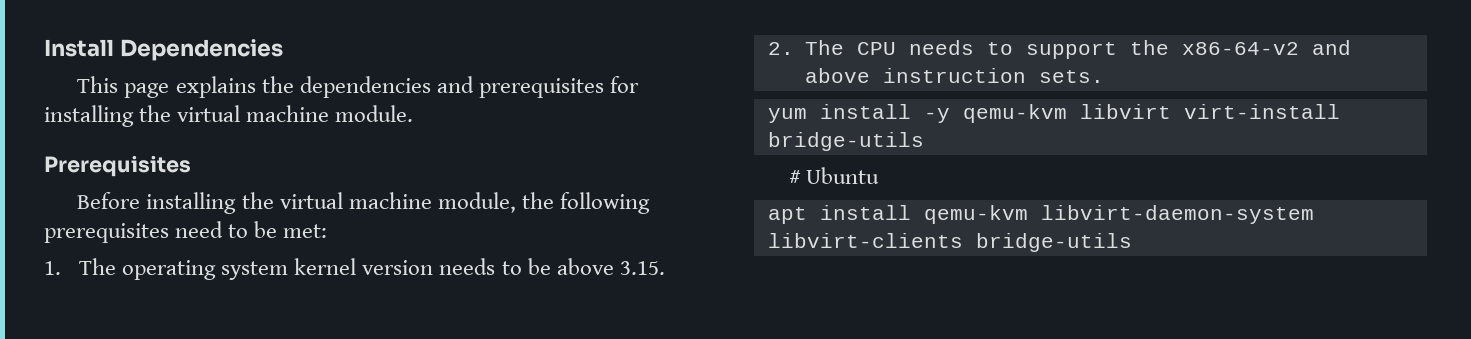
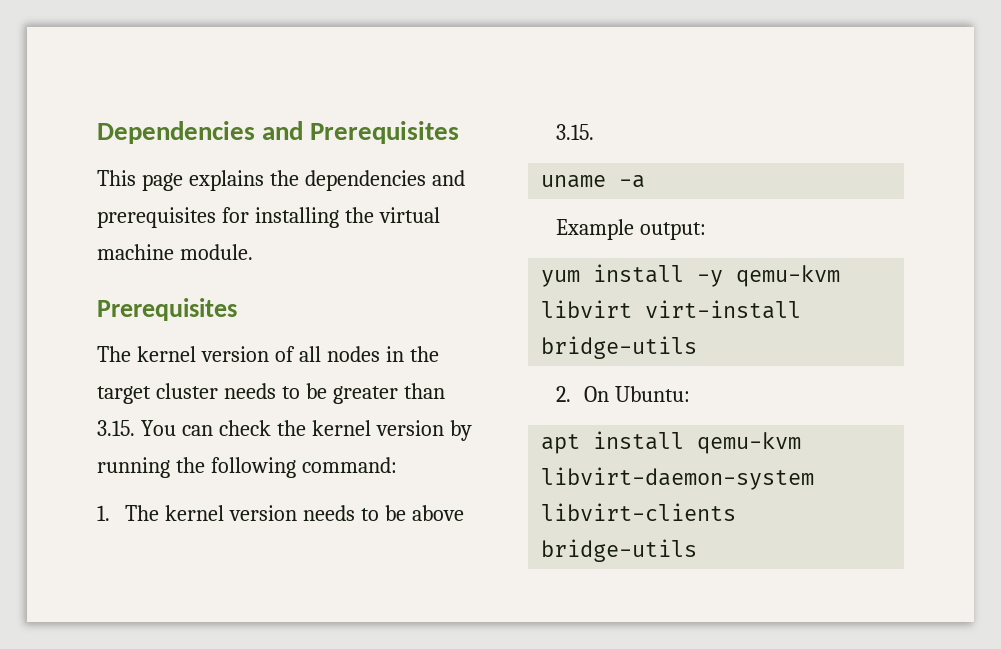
- Install Dependencies
+ Dependencies and Prerequisites
- Before installing the virtual machine module, the following prerequisites need to be met:
+ The kernel version of all nodes in the target cluster needs to be greater than 3.15. You can check the kernel version by running the following command:
- 1. The operating system kernel version needs to be above 3.15.
+ 1. The kernel version needs to be above 3.15.
- 2. The CPU needs to support the x86-64-v2 and above instruction sets.
+ uname -a
+ Example output:
- # Ubuntu
+ 2. On Ubuntu:

